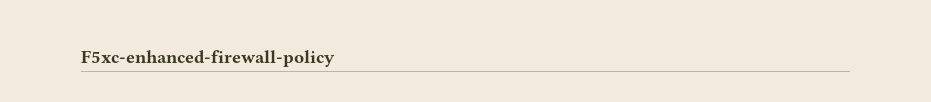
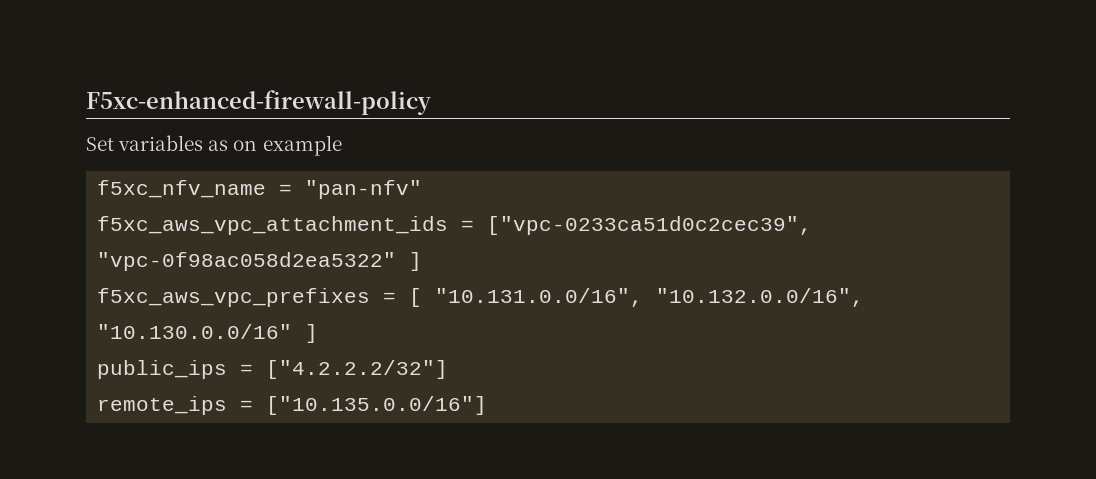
+ Set variables as on example
+ f5xc_nfv_name = "pan-nfv"
+ f5xc_aws_vpc_attachment_ids = ["vpc-0233ca51d0c2cec39", "vpc-0f98ac058d2ea5322" ]
+ f5xc_aws_vpc_prefixes = [ "10.131.0.0/16", "10.132.0.0/16", "10.130.0.0/16" ]
+ public_ips = ["4.2.2.2/32"]
+ remote_ips = ["10.135.0.0/16"]

